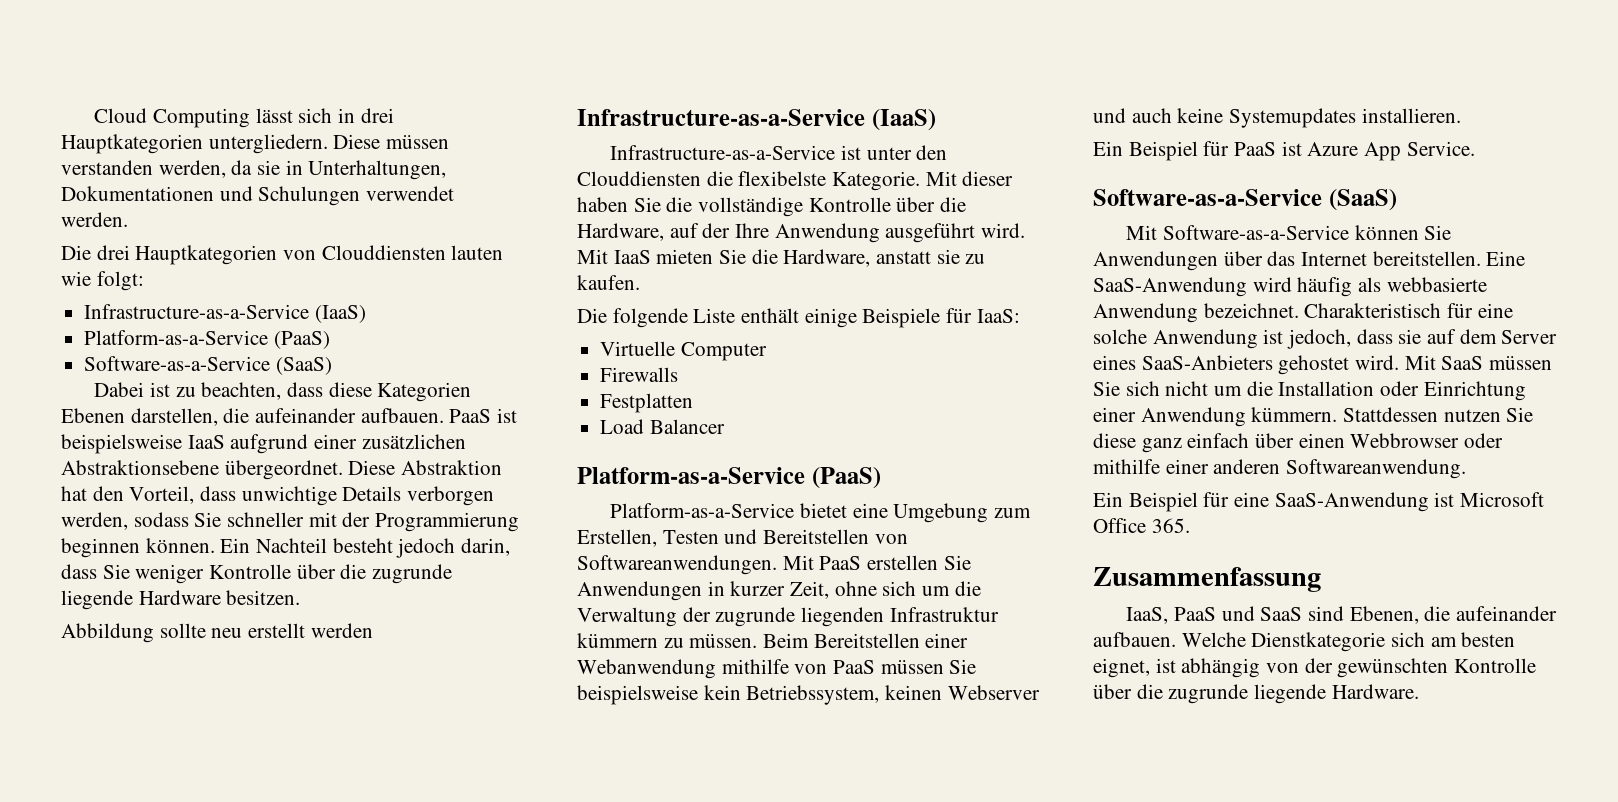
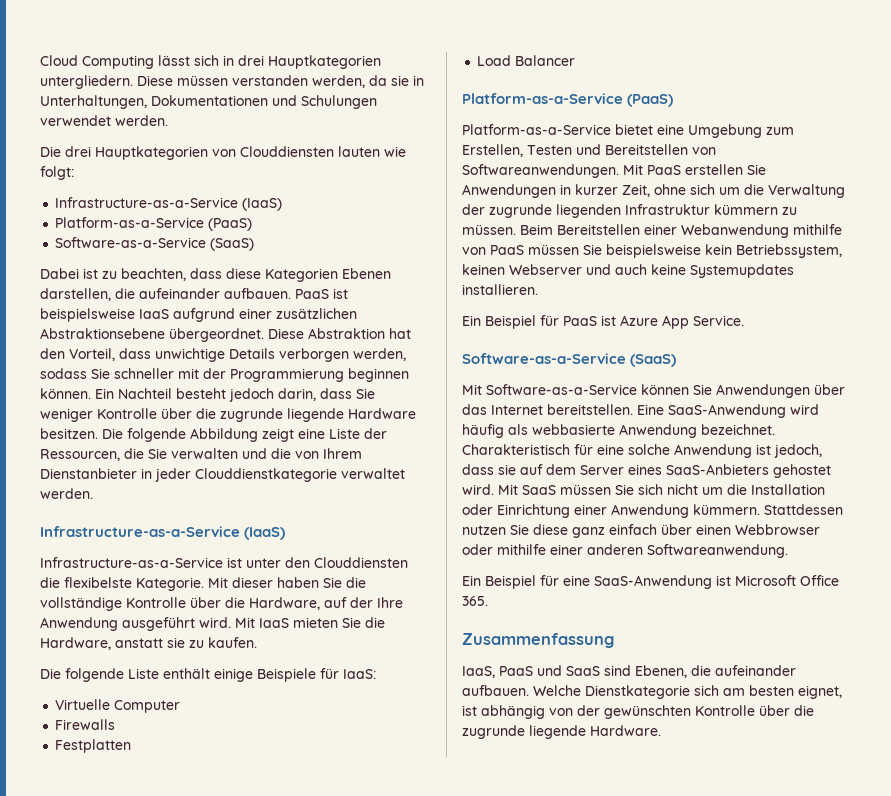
- Ein Nachteil besteht jedoch darin, dass Sie weniger Kontrolle über die zugrunde liegende Hardware besitzen.
- Abbildung sollte neu erstellt werden
+ Ein Nachteil besteht jedoch darin, dass Sie weniger Kontrolle über die zugrunde liegende Hardware besitzen. Die folgende Abbildung zeigt eine Liste der Ressourcen, die Sie verwalten und die von Ihrem Dienstanbieter in jeder Clouddienstkategorie verwaltet werden.

